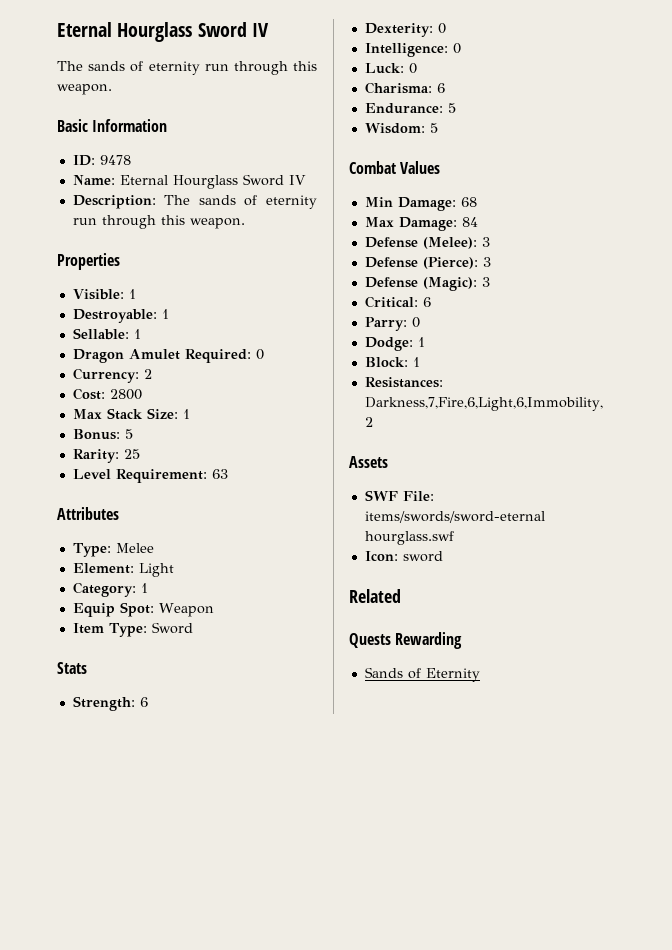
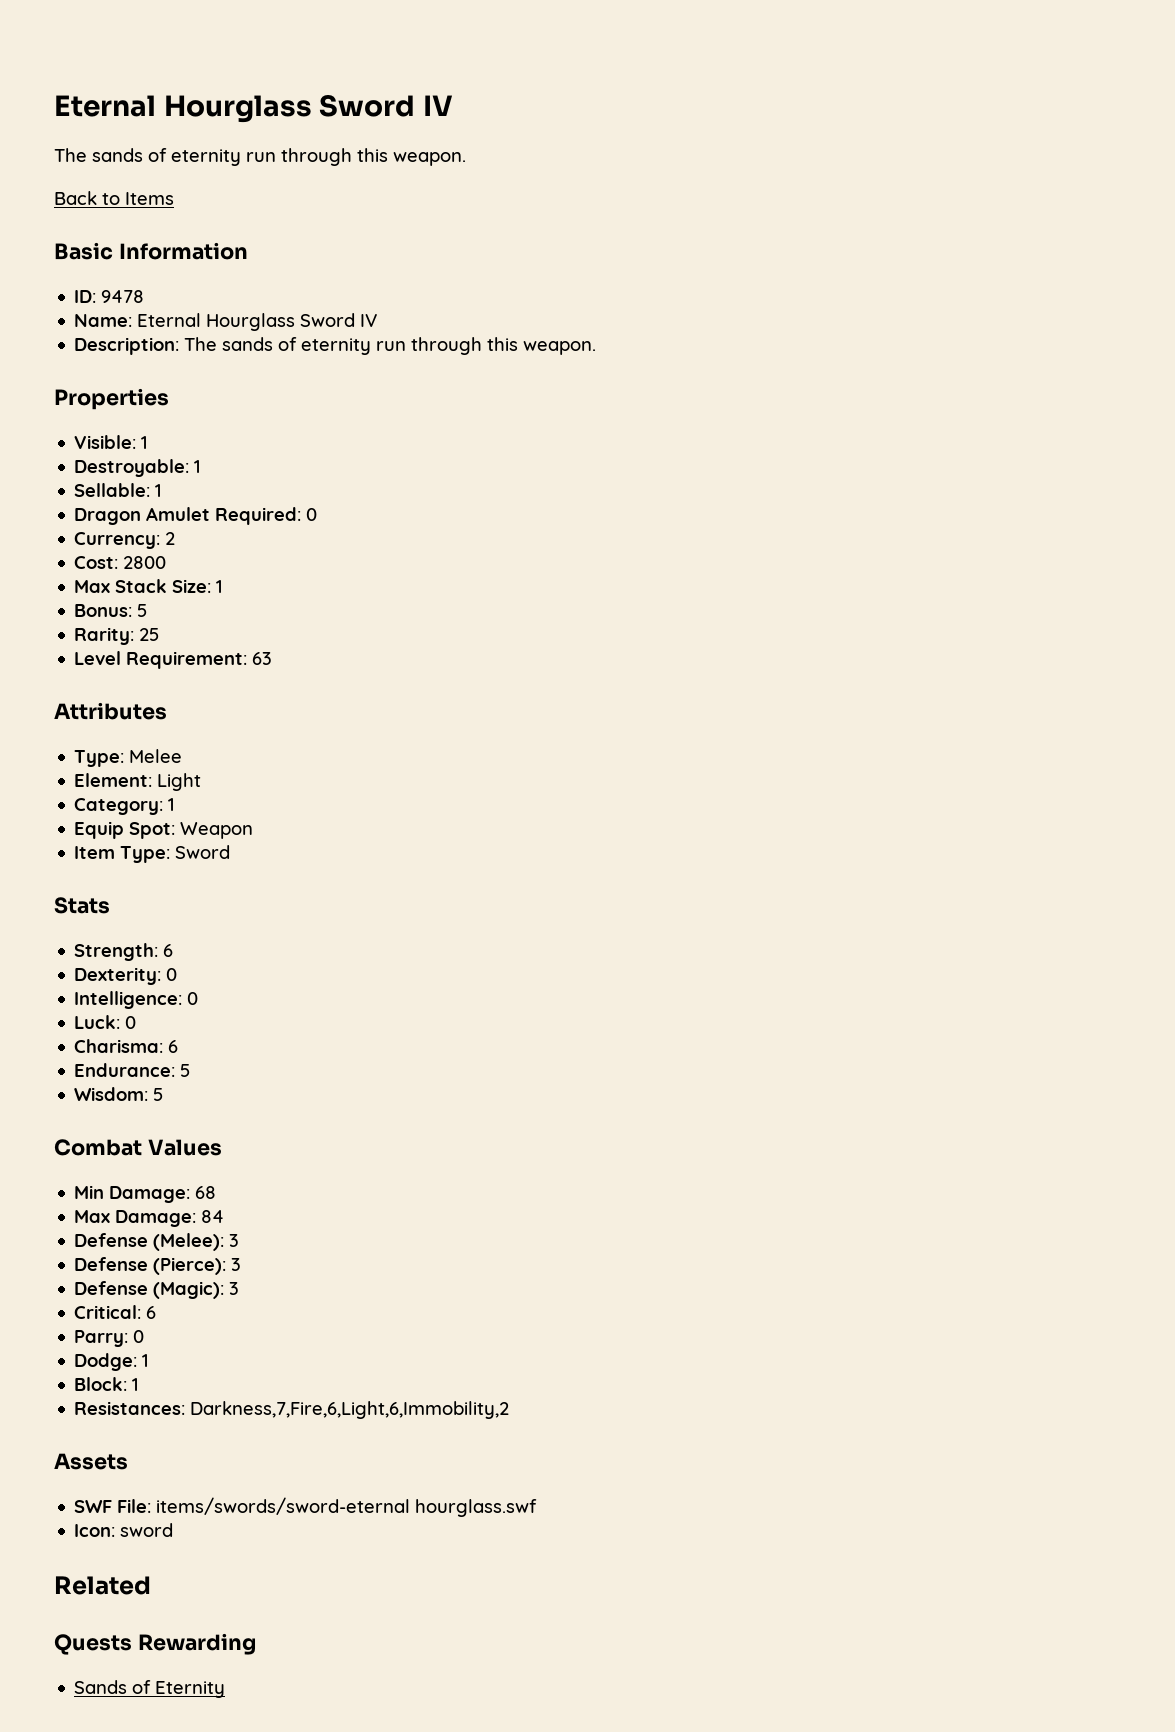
+ Back to Items

